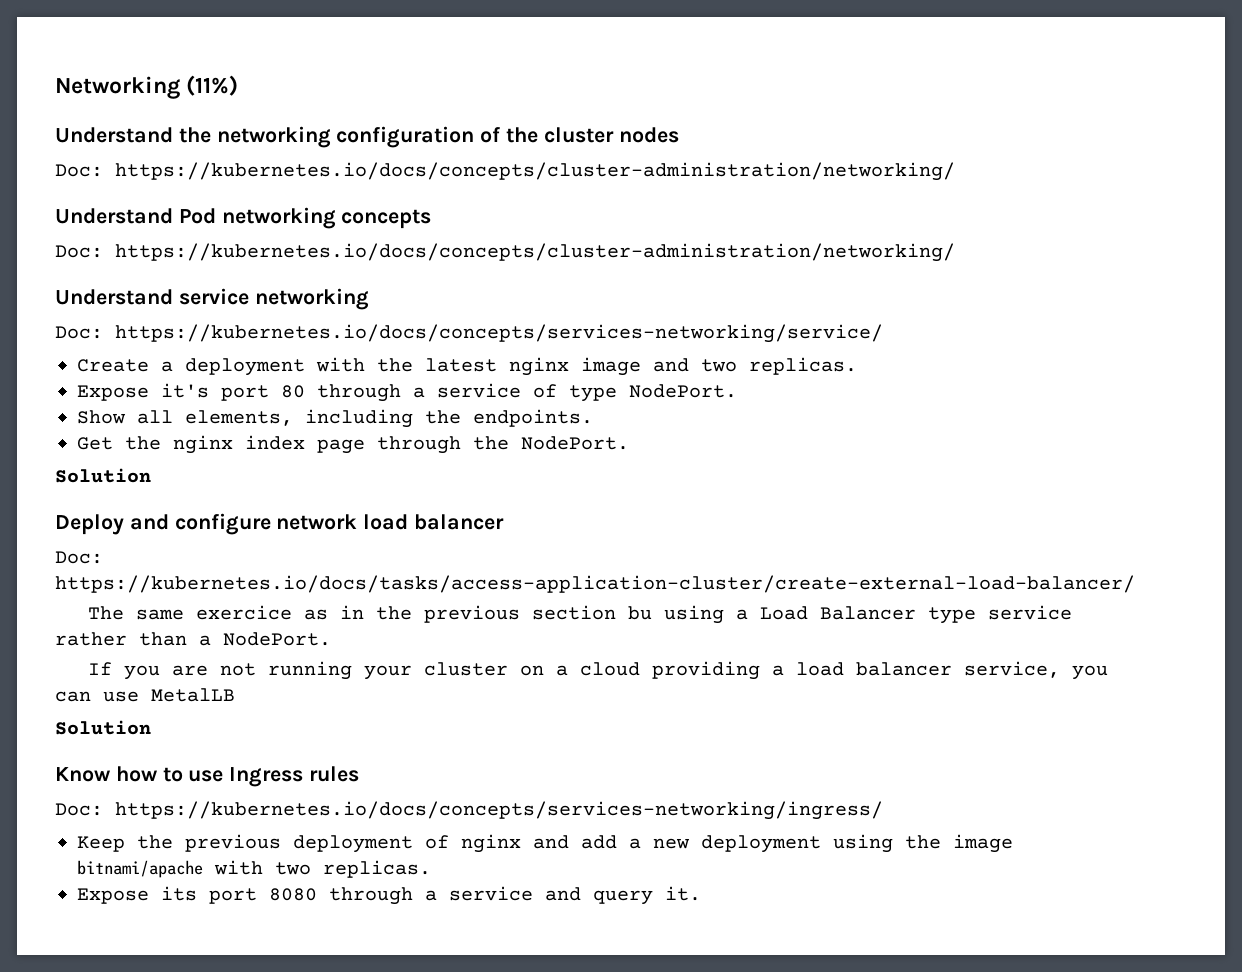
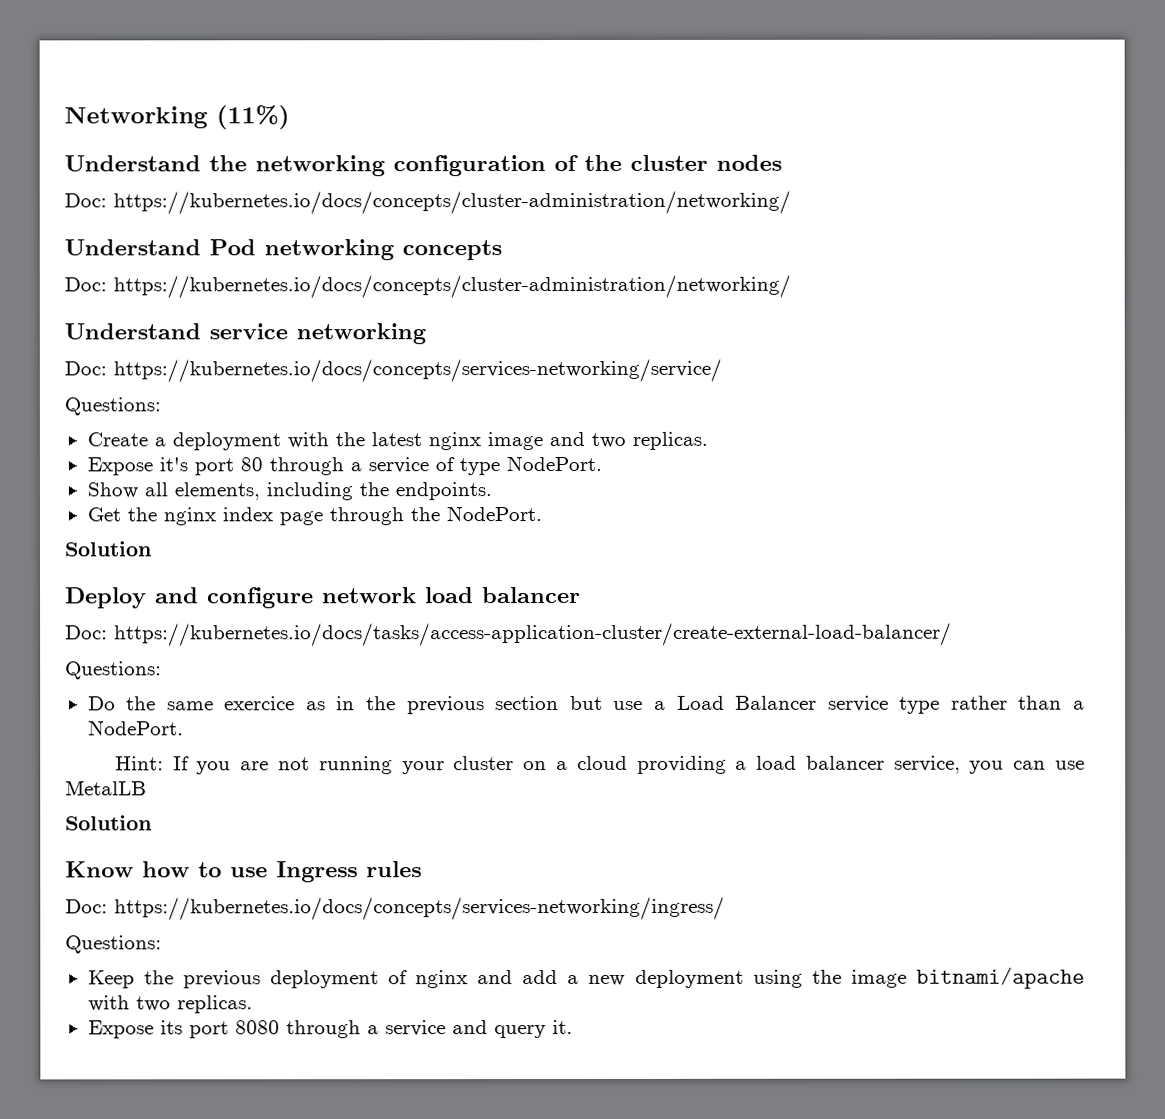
  Doc: https://kubernetes.io/docs/concepts/services-networking/service/
+ Questions:
  Doc: https://kubernetes.io/docs/tasks/access-application-cluster/create-external-load-balancer/
- The same exercice as in the previous section bu using a Load Balancer type service rather than a NodePort.
+ Questions:
+ Do the same exercice as in the previous section but use a Load Balancer service type rather than a NodePort.
- If you are not running your cluster on a cloud providing a load balancer service, you can use MetalLB
+ Hint: If you are not running your cluster on a cloud providing a load balancer service, you can use MetalLB
  Doc: https://kubernetes.io/docs/concepts/services-networking/ingress/
+ Questions:

